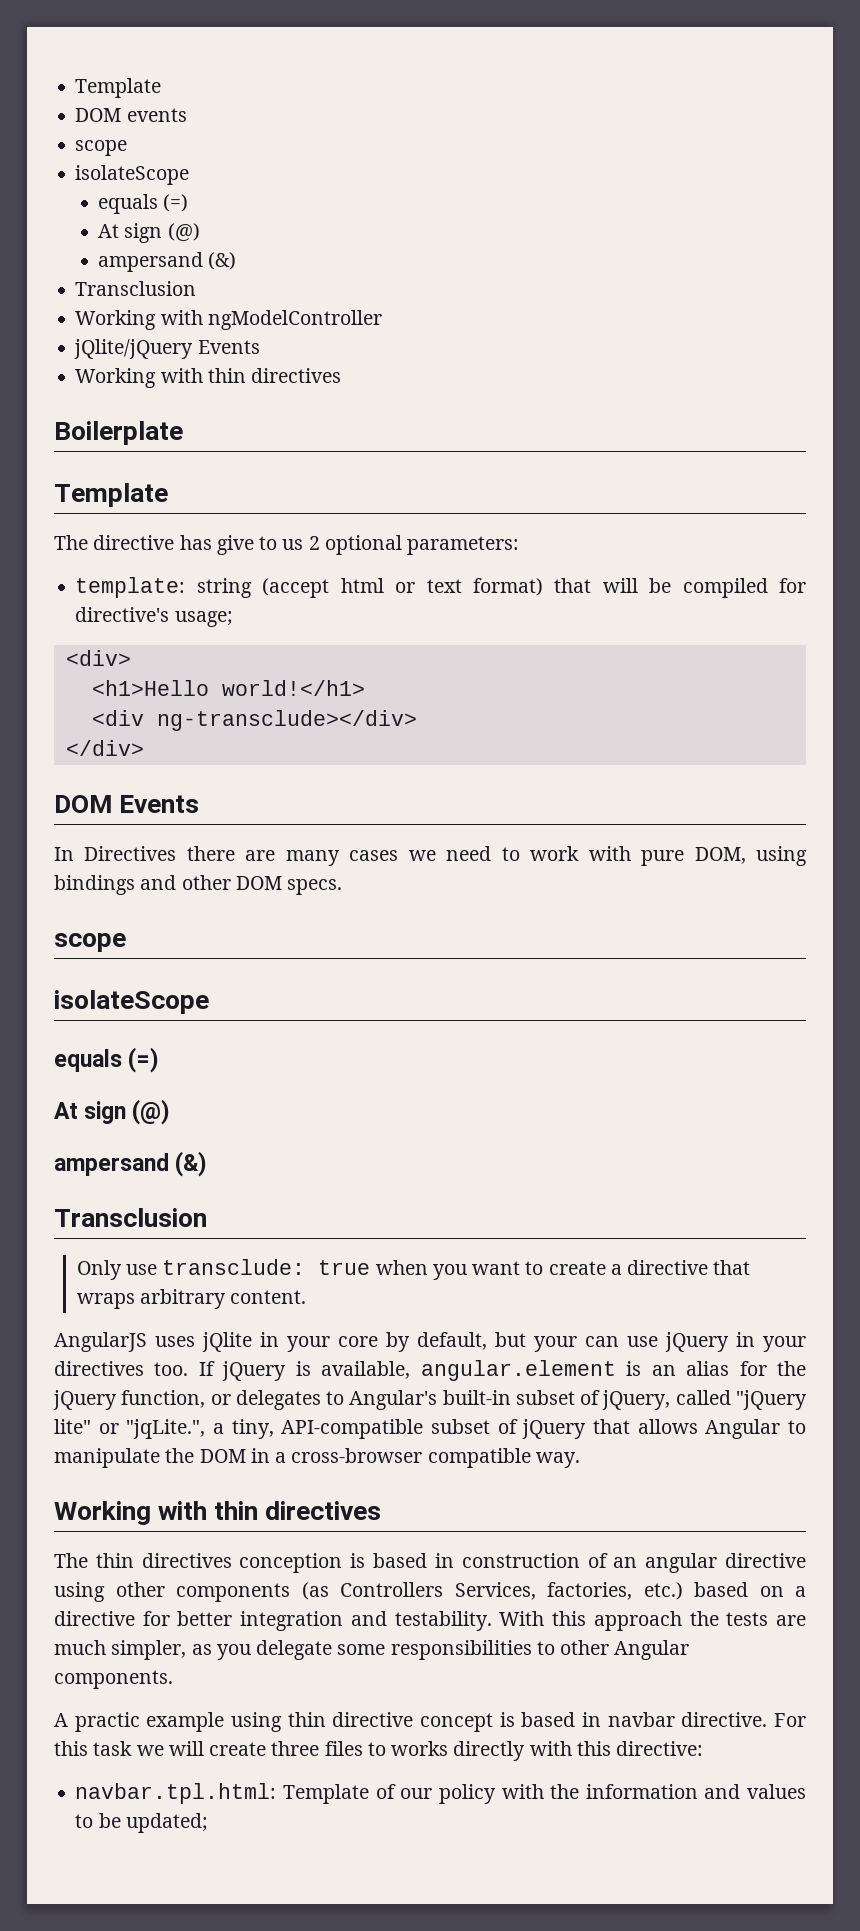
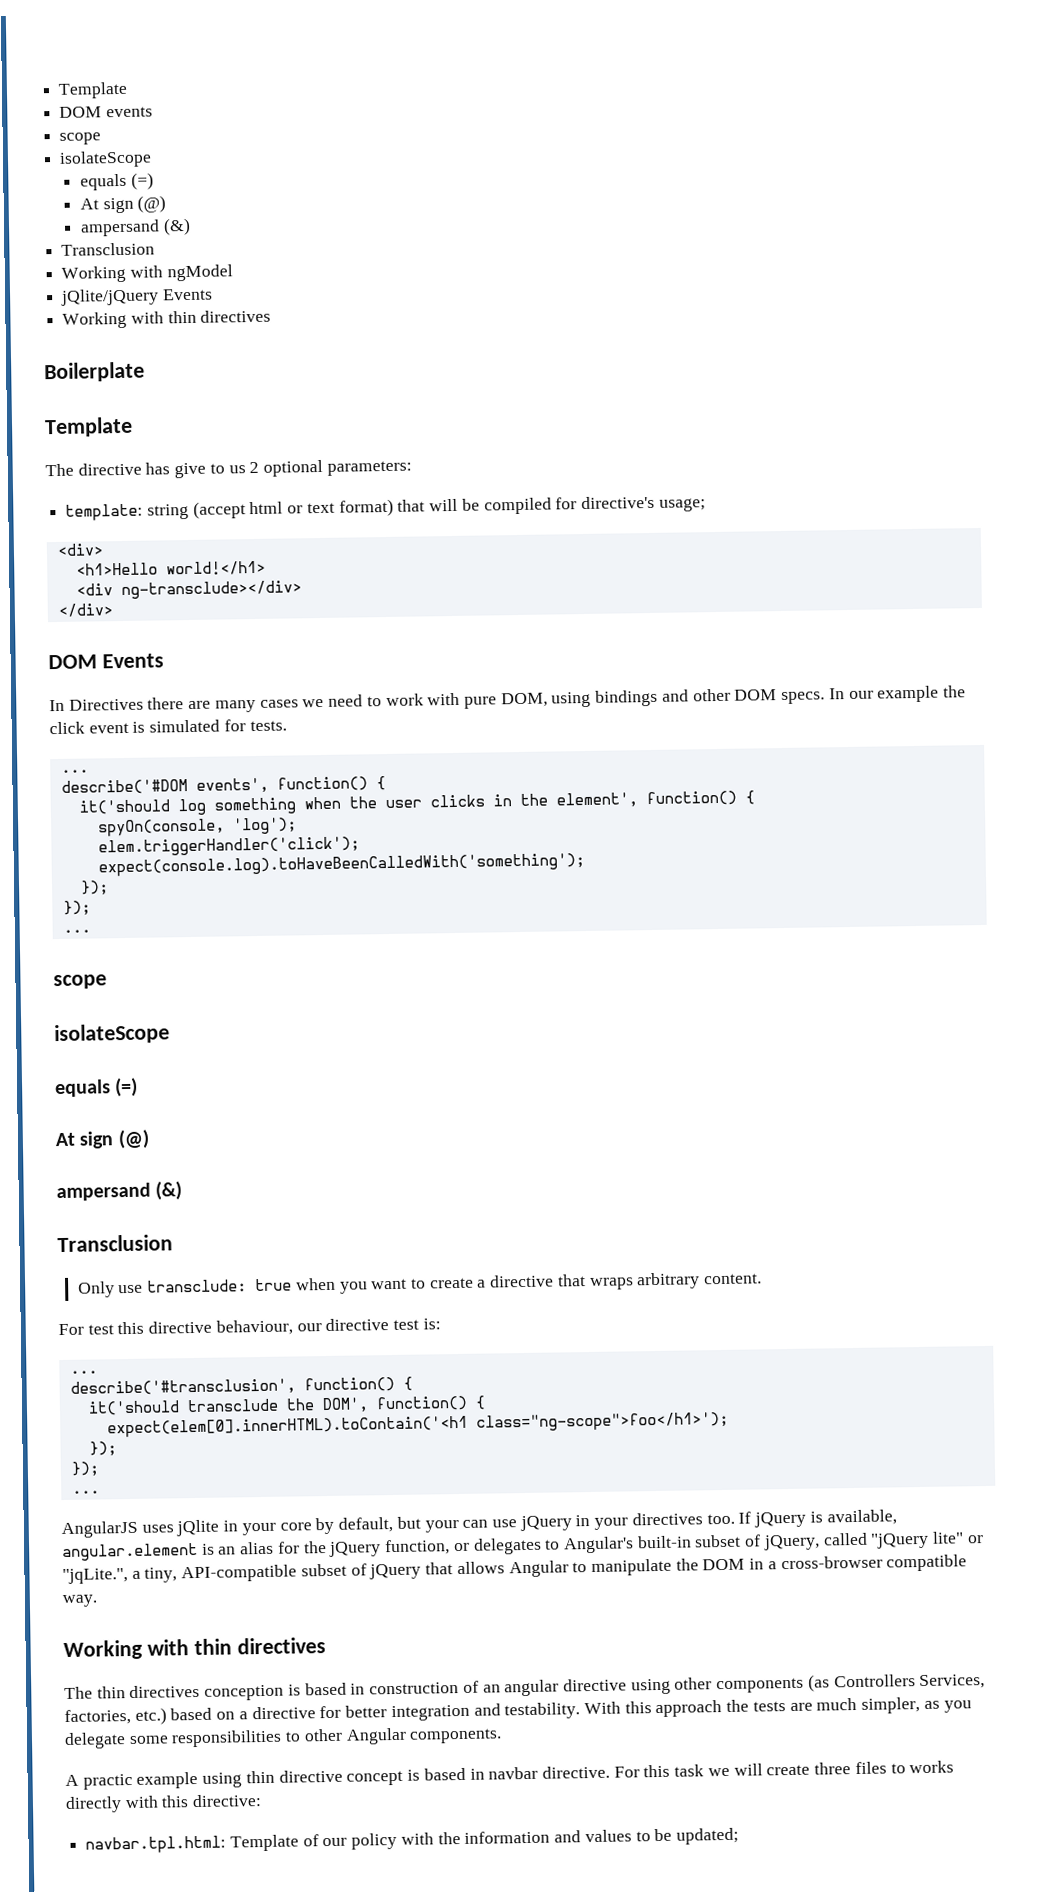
- Working with ngModelController
+ Working with ngModel
+ In our example the click event is simulated for tests.
+ ...
+ describe('#DOM events', function() {
+ it('should log something when the user clicks in the element', function() {
+ spyOn(console, 'log');
+ elem.triggerHandler('click');
+ expect(console.log).toHaveBeenCalledWith('something');
+ });
+ });
+ ...
+ For test this directive behaviour, our directive test is:
+ ...
+ describe('#transclusion', function() {
+ it('should transclude the DOM', function() {
+ expect(elem[0].innerHTML).toContain('<h1 class="ng-scope">foo</h1>');
+ });
+ });
+ ...

